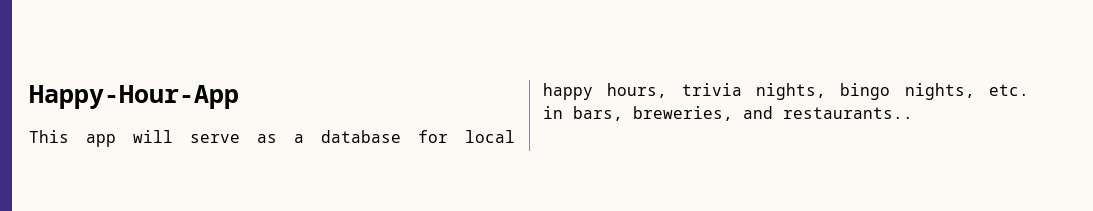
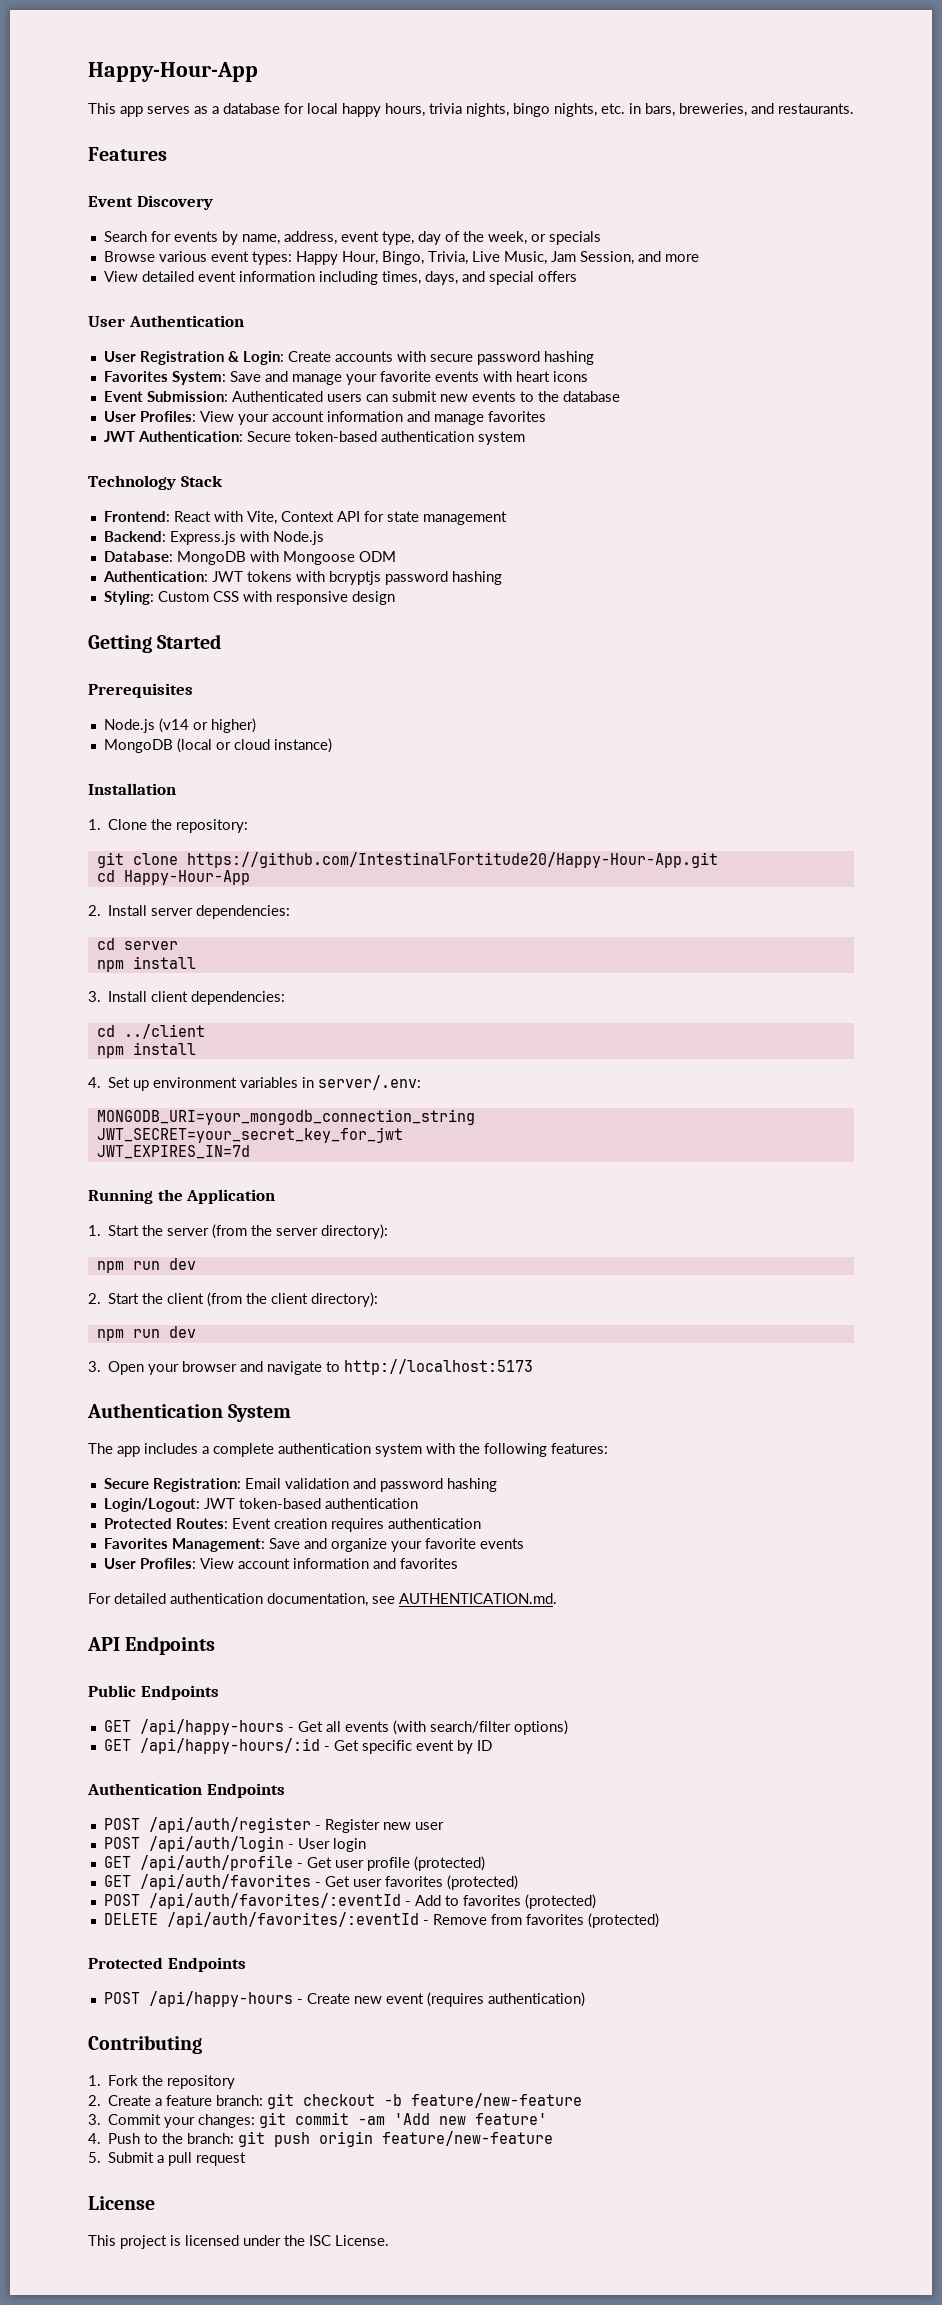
- This app will serve as a database for local happy hours, trivia nights, bingo nights, etc. in bars, breweries, and restaurants..
+ This app serves as a database for local happy hours, trivia nights, bingo nights, etc. in bars, breweries, and restaurants.
+ Features
+ Event Discovery
+ Search for events by name, address, event type, day of the week, or specials
+ Browse various event types: Happy Hour, Bingo, Trivia, Live Music, Jam Session, and more
+ View detailed event information including times, days, and special offers
+ User Authentication
+ User Registration & Login: Create accounts with secure password hashing
+ Favorites System: Save and manage your favorite events with heart icons
+ Event Submission: Authenticated users can submit new events to the database
+ User Profiles: View your account information and manage favorites
+ JWT Authentication: Secure token-based authentication system
+ Technology Stack
+ Frontend: React with Vite, Context API for state management
+ Backend: Express.js with Node.js
+ Database: MongoDB with Mongoose ODM
+ Authentication: JWT tokens with bcryptjs password hashing
+ Styling: Custom CSS with responsive design
+ Getting Started
+ Prerequisites
+ Node.js (v14 or higher)
+ MongoDB (local or cloud instance)
+ Installation
+ 1. Clone the repository:
+ git clone https://github.com/IntestinalFortitude20/Happy-Hour-App.git
+ cd Happy-Hour-App
+ 2. Install server dependencies:
+ cd server
+ npm install
+ 3. Install client dependencies:
+ cd ../client
+ npm install
+ 4. Set up environment variables in server/.env:
+ MONGODB_URI=your_mongodb_connection_string
+ JWT_SECRET=your_secret_key_for_jwt
+ JWT_EXPIRES_IN=7d
+ Running the Application
+ 1. Start the server (from the server directory):
+ npm run dev
+ 2. Start the client (from the client directory):
+ npm run dev
+ 3. Open your browser and navigate to http://localhost:5173
+ Authentication System
+ The app includes a complete authentication system with the following features:
+ Secure Registration: Email validation and password hashing
+ Login/Logout: JWT token-based authentication
+ Protected Routes: Event creation requires authentication
+ Favorites Management: Save and organize your favorite events
+ User Profiles: View account information and favorites
+ For detailed authentication documentation, see AUTHENTICATION.md.
+ API Endpoints
+ Public Endpoints
+ GET /api/happy-hours - Get all events (with search/filter options)
+ GET /api/happy-hours/:id - Get specific event by ID
+ Authentication Endpoints
+ POST /api/auth/register - Register new user
+ POST /api/auth/login - User login
+ GET /api/auth/profile - Get user profile (protected)
+ GET /api/auth/favorites - Get user favorites (protected)
+ POST /api/auth/favorites/:eventId - Add to favorites (protected)
+ DELETE /api/auth/favorites/:eventId - Remove from favorites (protected)
+ Protected Endpoints
+ POST /api/happy-hours - Create new event (requires authentication)
+ Contributing
+ 1. Fork the repository
+ 2. Create a feature branch: git checkout -b feature/new-feature
+ 3. Commit your changes: git commit -am 'Add new feature'
+ 4. Push to the branch: git push origin feature/new-feature
+ 5. Submit a pull request
+ License
+ This project is licensed under the ISC License.

